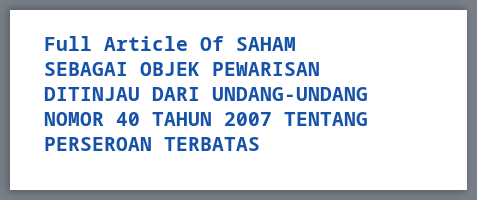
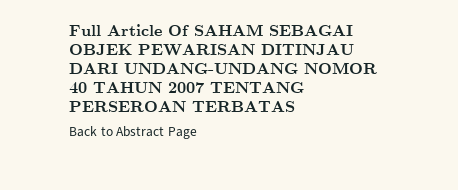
+ Back to Abstract Page

